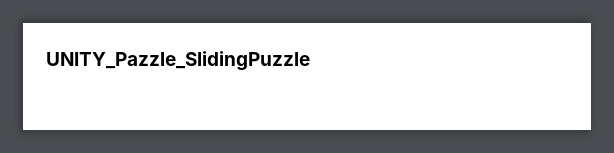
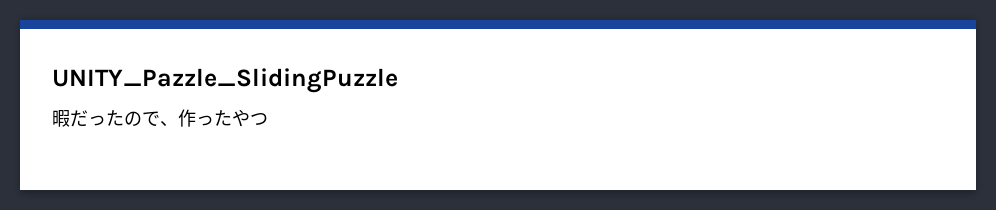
+ 暇だったので、作ったやつ

